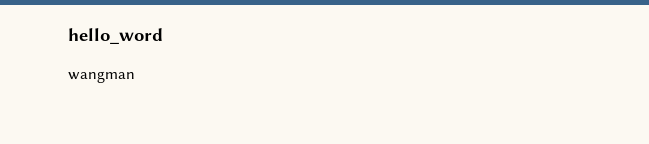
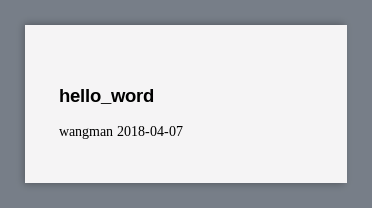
- wangman
+ wangman 2018-04-07

